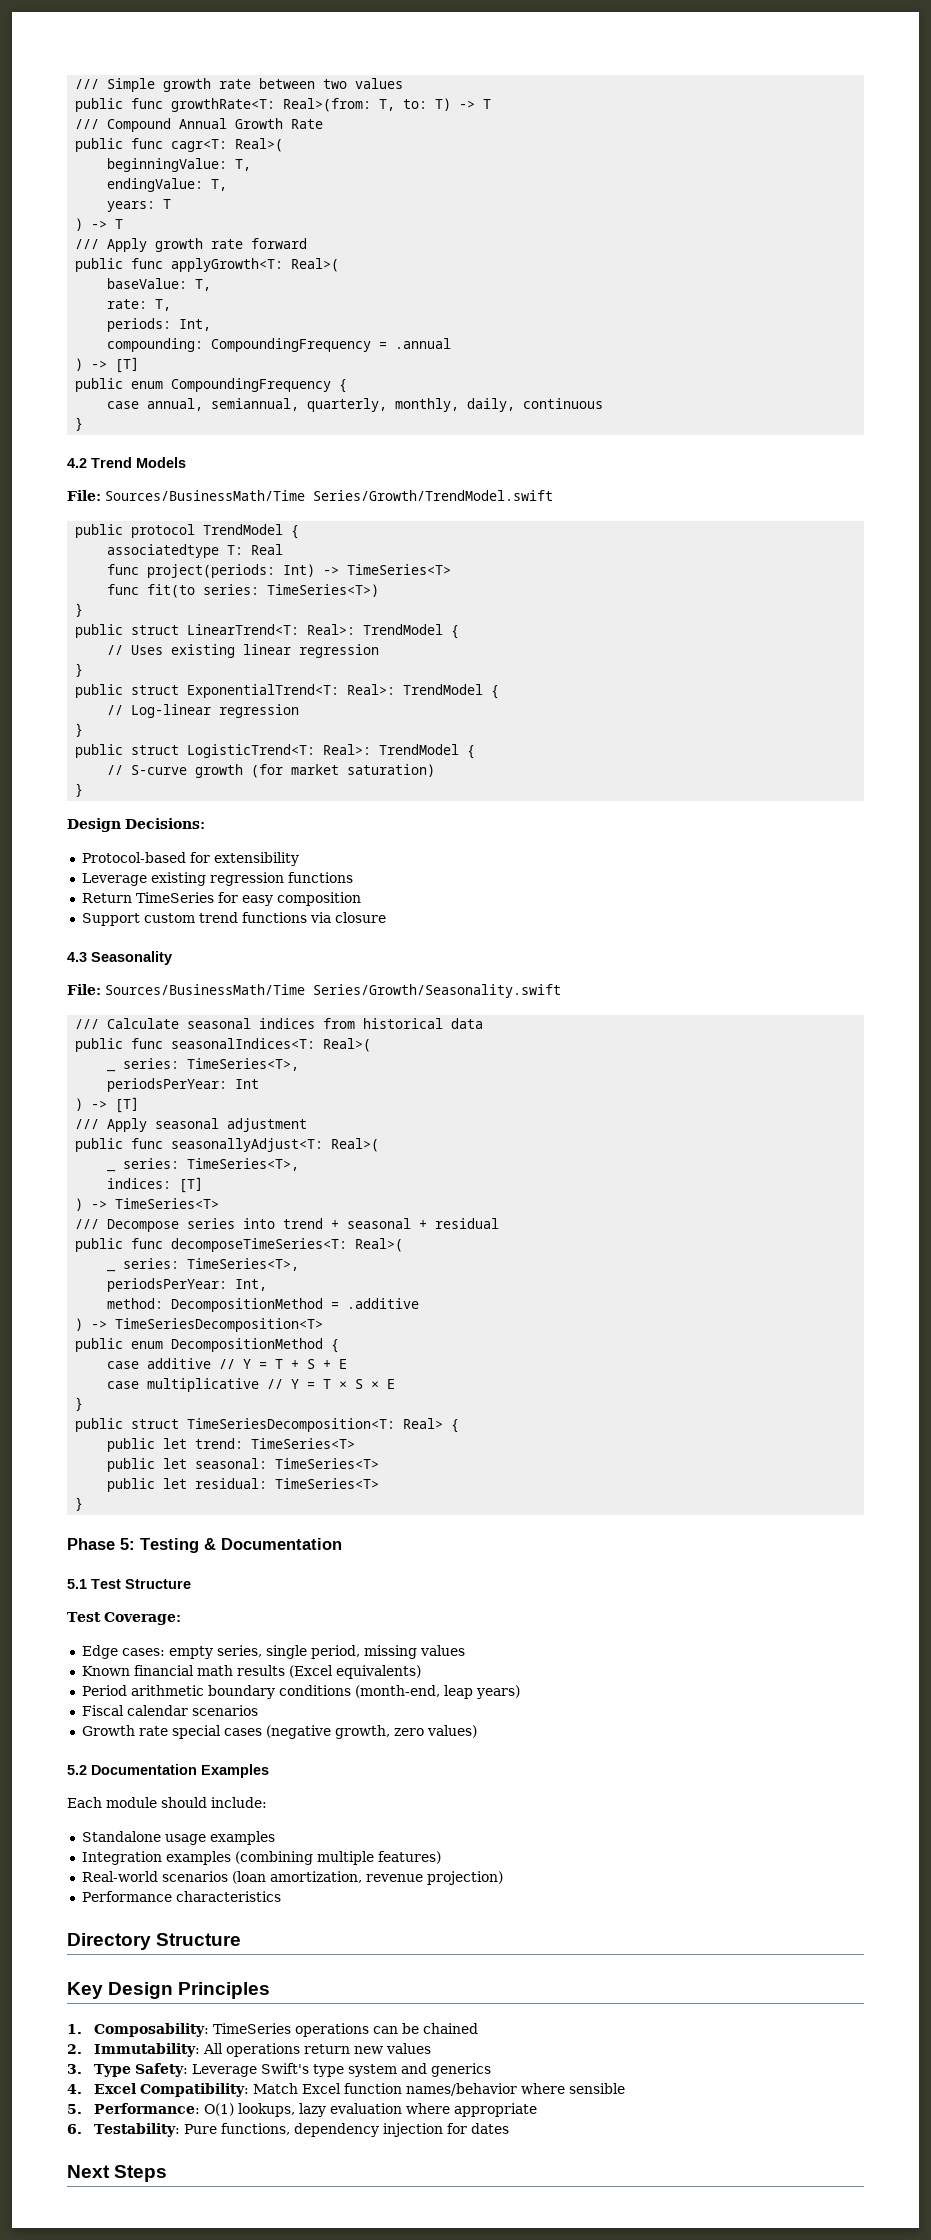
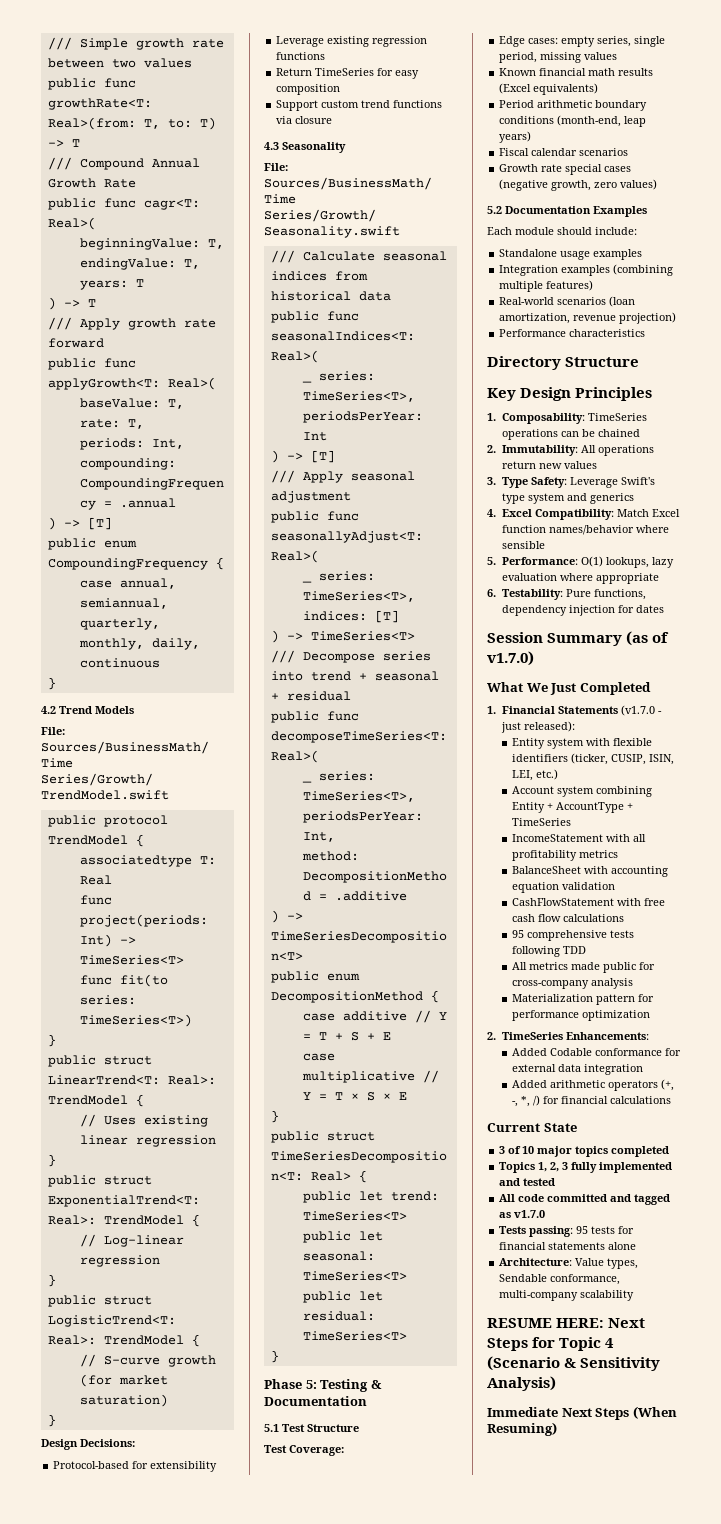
- Next Steps
+ Session Summary (as of v1.7.0)
+ What We Just Completed
+ 1. Financial Statements (v1.7.0 - just released):
+ Entity system with flexible identifiers (ticker, CUSIP, ISIN, LEI, etc.)
+ Account system combining Entity + AccountType + TimeSeries
+ IncomeStatement with all profitability metrics
+ BalanceSheet with accounting equation validation
+ CashFlowStatement with free cash flow calculations
+ 95 comprehensive tests following TDD
+ All metrics made public for cross-company analysis
+ Materialization pattern for performance optimization
+ 2. TimeSeries Enhancements:
+ Added Codable conformance for external data integration
+ Added arithmetic operators (+, -, *, /) for financial calculations
+ Current State
+ 3 of 10 major topics completed
+ Topics 1, 2, 3 fully implemented and tested
+ All code committed and tagged as v1.7.0
+ Tests passing: 95 tests for financial statements alone
+ Architecture: Value types, Sendable conformance, multi-company scalability
+ RESUME HERE: Next Steps for Topic 4 (Scenario & Sensitivity Analysis)
+ Immediate Next Steps (When Resuming)

